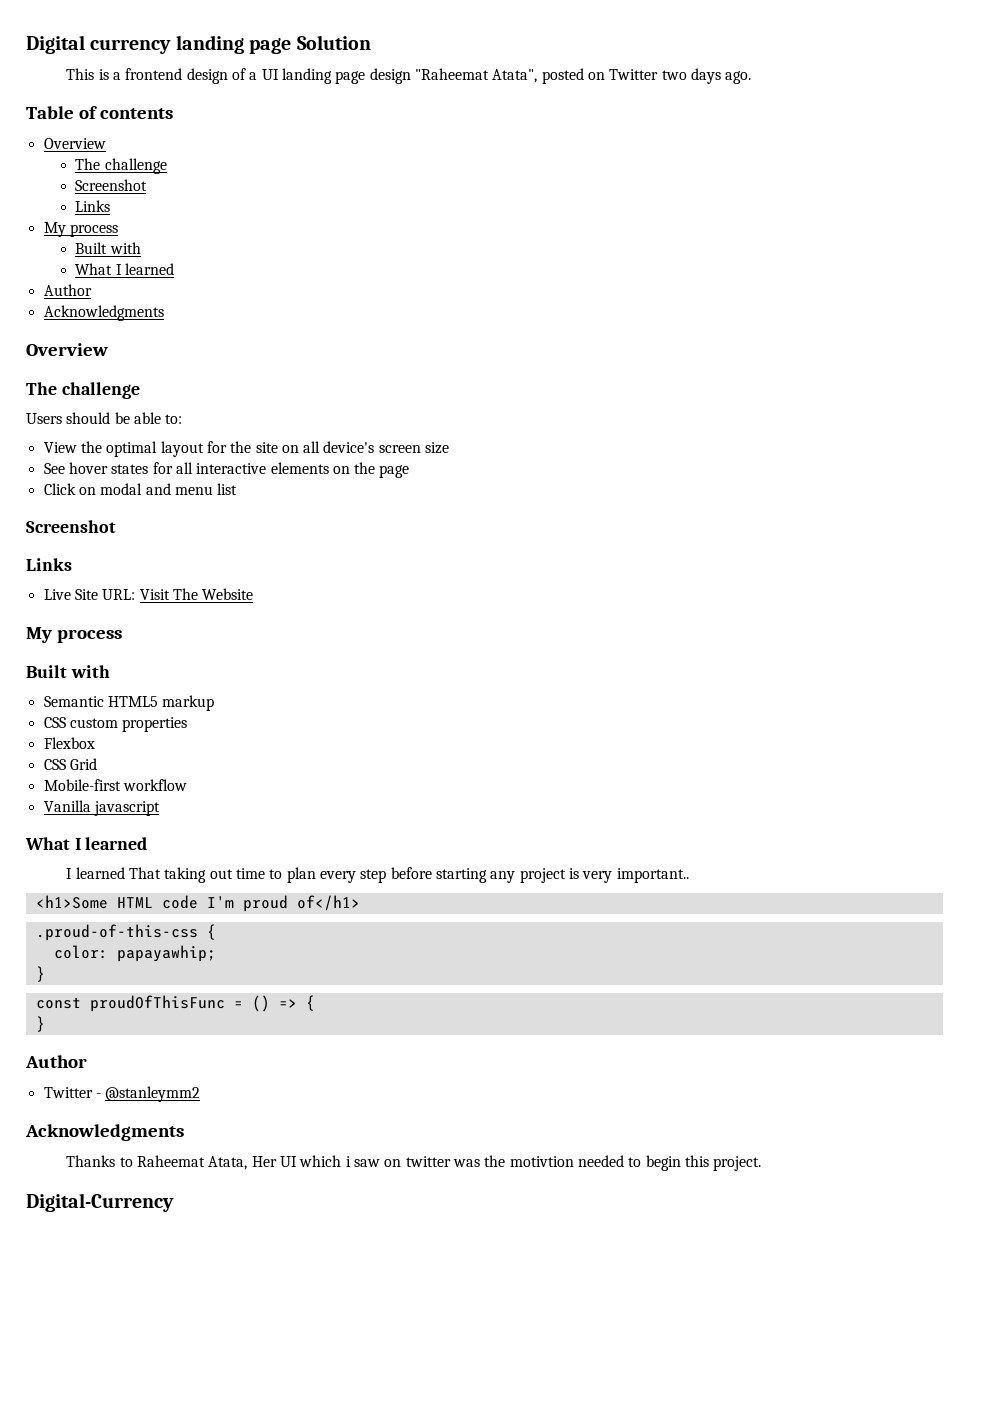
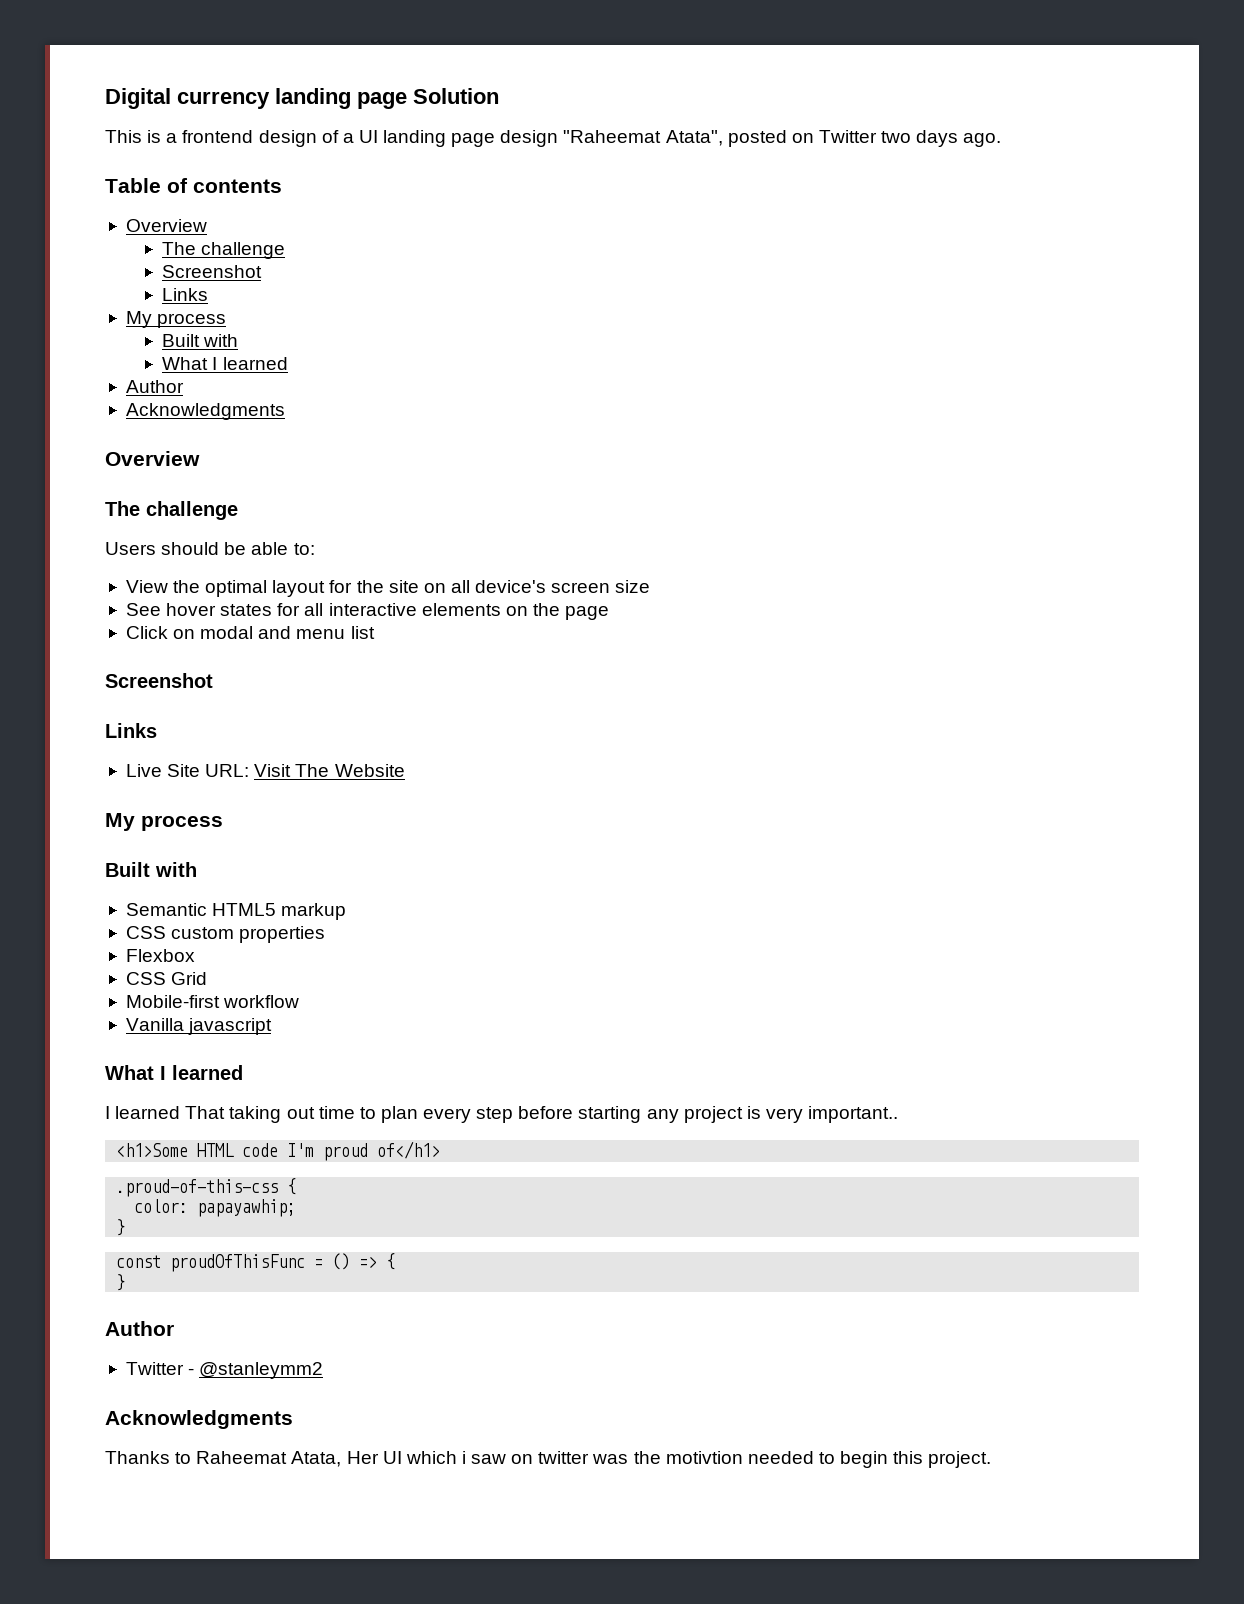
- Digital-Currency

